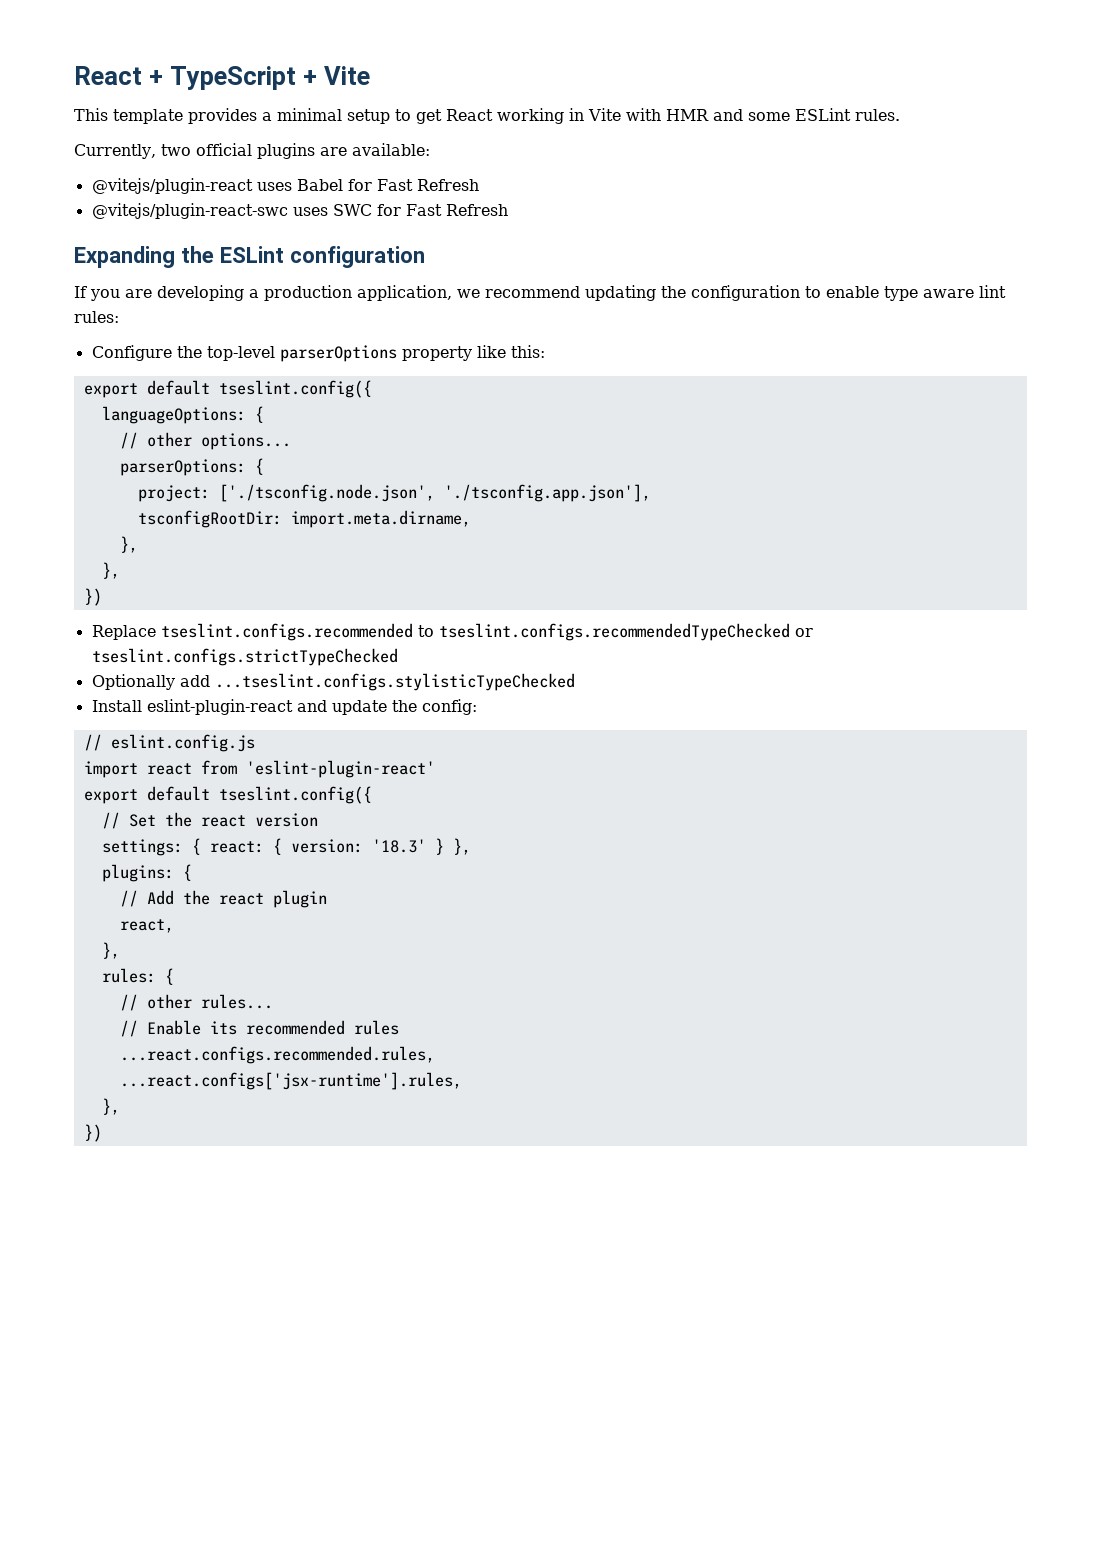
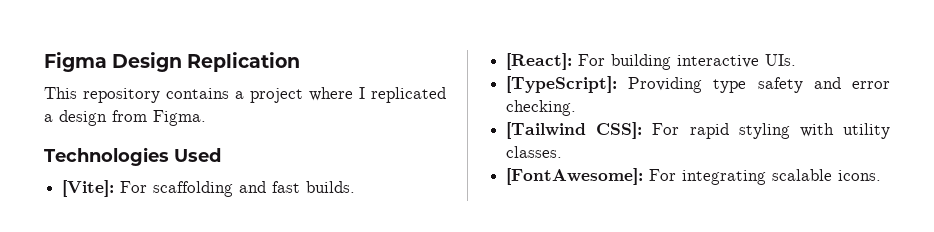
- React + TypeScript + Vite
- This template provides a minimal setup to get React working in Vite with HMR and some ESLint rules.
- Currently, two official plugins are available:
- @vitejs/plugin-react uses Babel for Fast Refresh
- @vitejs/plugin-react-swc uses SWC for Fast Refresh
- Expanding the ESLint configuration
- If you are developing a production application, we recommend updating the configuration to enable type aware lint rules:
- Configure the top-level parserOptions property like this:
- export default tseslint.config({
- languageOptions: {
- // other options...
- parserOptions: {
- project: ['./tsconfig.node.json', './tsconfig.app.json'],
- tsconfigRootDir: import.meta.dirname,
- },
- },
- })
- Replace tseslint.configs.recommended to tseslint.configs.recommendedTypeChecked or tseslint.configs.strictTypeChecked
- Optionally add ...tseslint.configs.stylisticTypeChecked
- Install eslint-plugin-react and update the config:
- // eslint.config.js
- import react from 'eslint-plugin-react'
- export default tseslint.config({
- // Set the react version
- settings: { react: { version: '18.3' } },
- plugins: {
- // Add the react plugin
- react,
- },
- rules: {
- // other rules...
- // Enable its recommended rules
- ...react.configs.recommended.rules,
- ...react.configs['jsx-runtime'].rules,
- },
- })
+ Figma Design Replication
+ This repository contains a project where I replicated a design from Figma.
+ Technologies Used
+ [Vite]: For scaffolding and fast builds.
+ [React]: For building interactive UIs.
+ [TypeScript]: Providing type safety and error checking.
+ [Tailwind CSS]: For rapid styling with utility classes.
+ [FontAwesome]: For integrating scalable icons.

